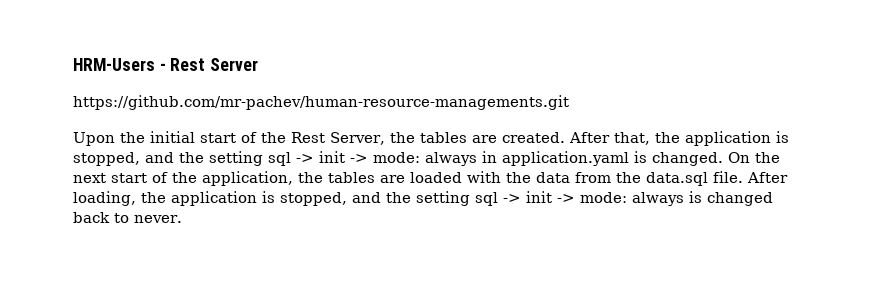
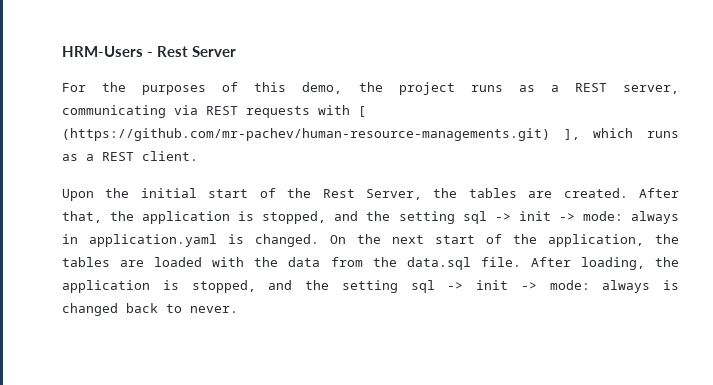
- https://github.com/mr-pachev/human-resource-managements.git
+ For the purposes of this demo, the project runs as a REST server, communicating via REST requests with [ (https://github.com/mr-pachev/human-resource-managements.git) ], which runs as a REST client.

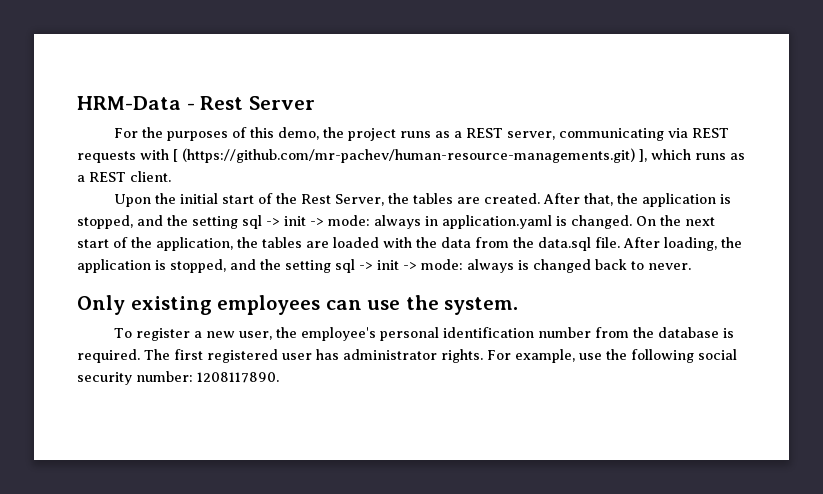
- HRM-Users - Rest Server
+ HRM-Data - Rest Server
+ Only existing employees can use the system.
+ To register a new user, the employee's personal identification number from the database is required. The first registered user has administrator rights. For example, use the following social security number: 1208117890.

